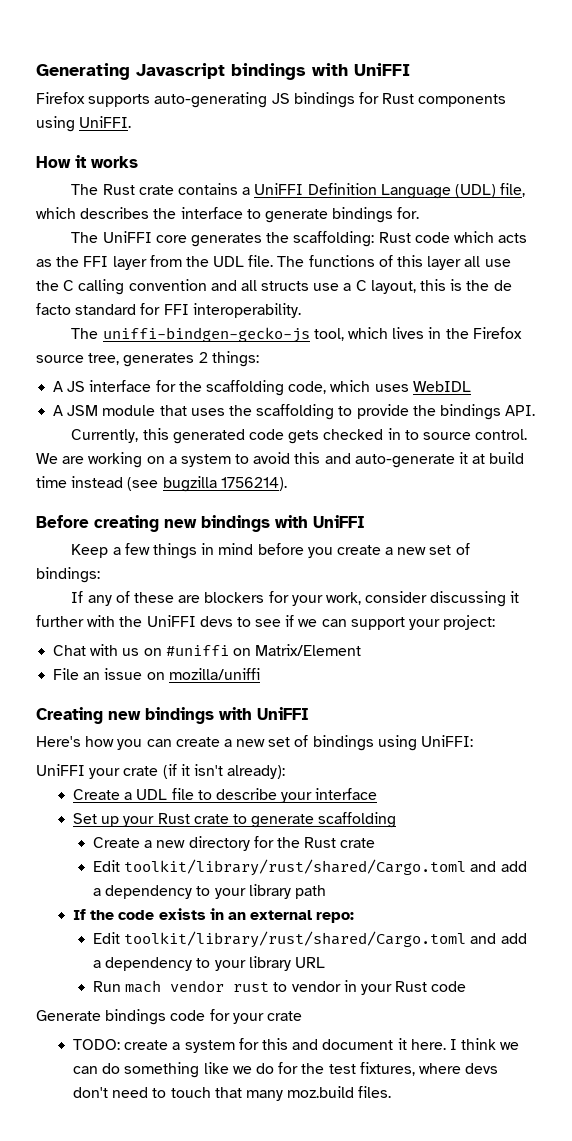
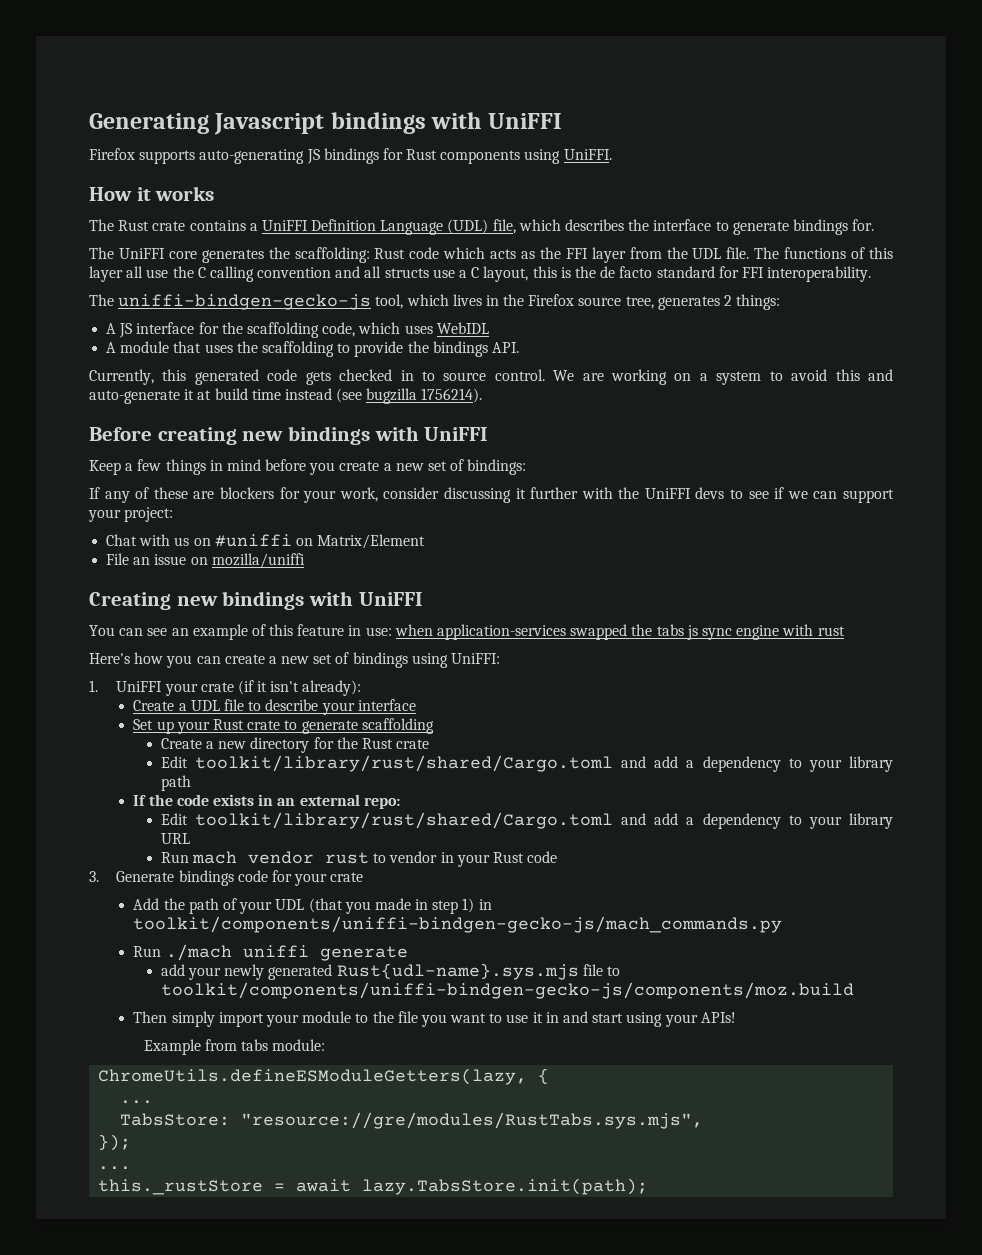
- A JSM module that uses the scaffolding to provide the bindings API.
+ A module that uses the scaffolding to provide the bindings API.
+ You can see an example of this feature in use: when application-services swapped the tabs js sync engine with rust
- UniFFI your crate (if it isn't already):
+ 1. UniFFI your crate (if it isn't already):
- Generate bindings code for your crate
+ 3. Generate bindings code for your crate
- TODO: create a system for this and document it here. I think we can do something like we do for the test fixtures, where devs don't need to touch that many moz.build files.
+ Add the path of your UDL (that you made in step 1) in toolkit/components/uniffi-bindgen-gecko-js/mach_commands.py
+ Run ./mach uniffi generate
+ add your newly generated Rust{udl-name}.sys.mjs file to toolkit/components/uniffi-bindgen-gecko-js/components/moz.build
+ Then simply import your module to the file you want to use it in and start using your APIs!
+ Example from tabs module:
+ ChromeUtils.defineESModuleGetters(lazy, {
+ ...
+ TabsStore: "resource://gre/modules/RustTabs.sys.mjs",
+ });
+ ...
+ this._rustStore = await lazy.TabsStore.init(path);

